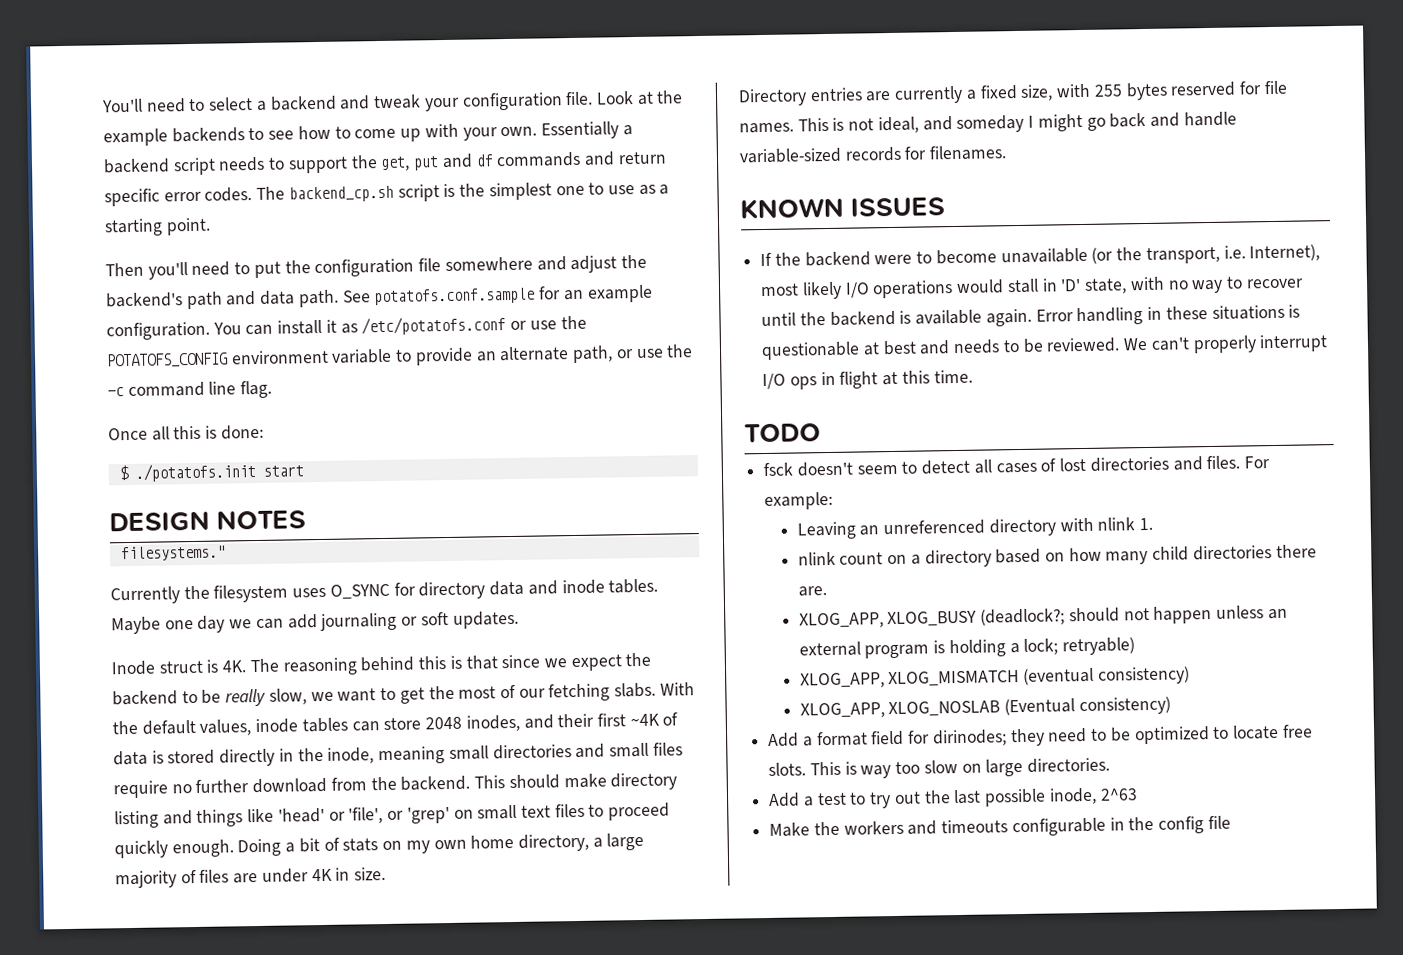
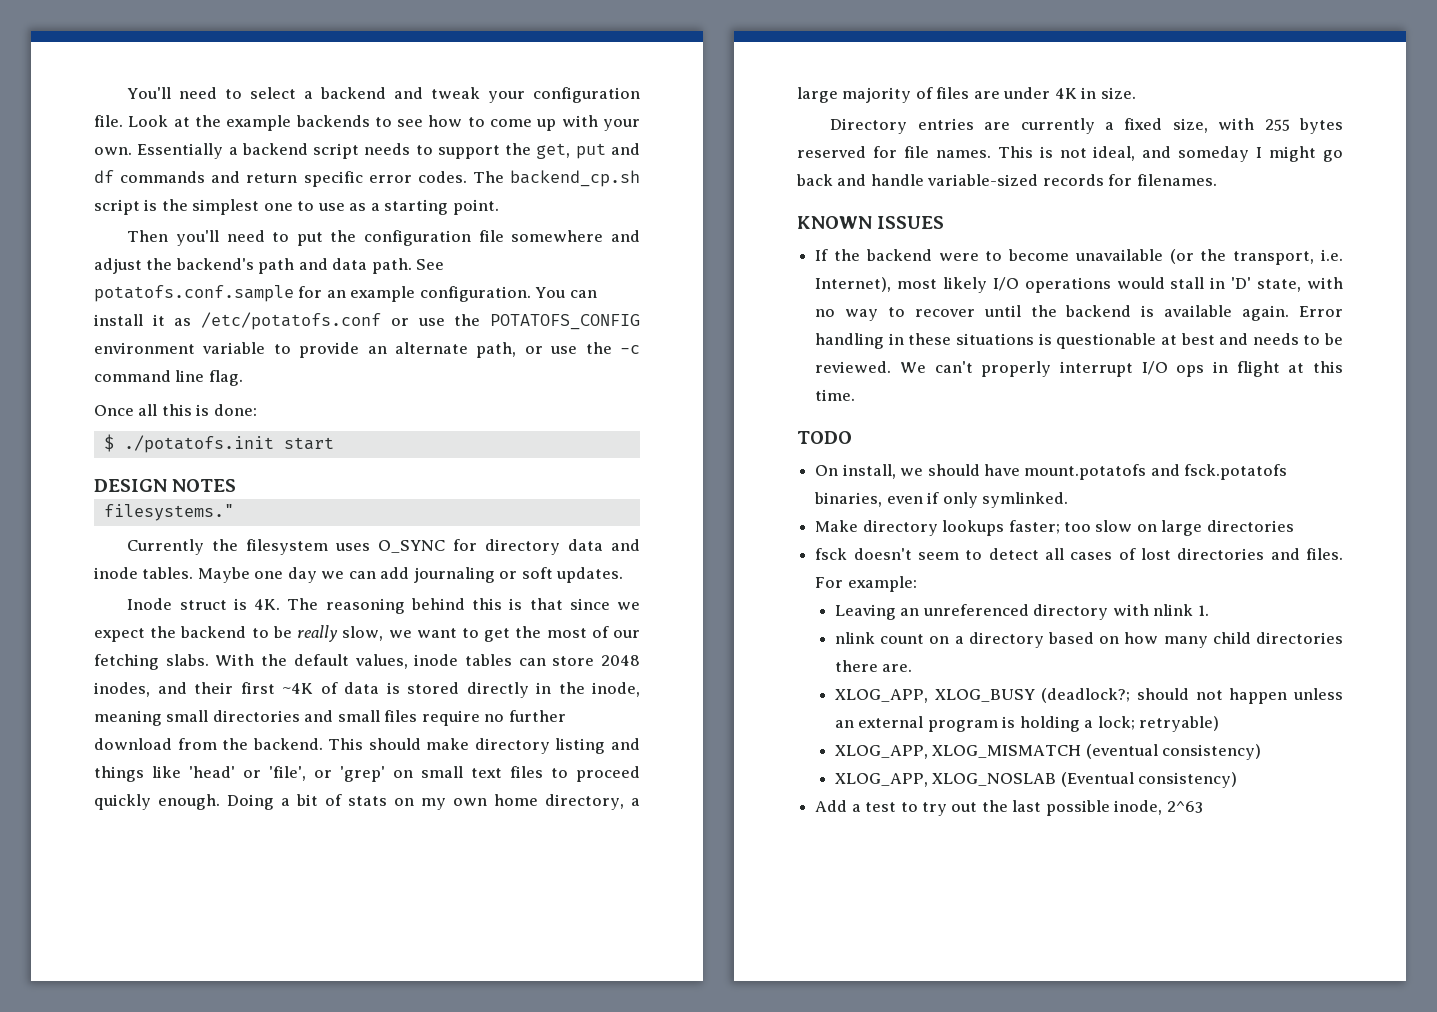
+ On install, we should have mount.potatofs and fsck.potatofs binaries, even if only symlinked.
+ Make directory lookups faster; too slow on large directories
- Add a format field for dirinodes; they need to be optimized to locate free slots. This is way too slow on large directories.
- Make the workers and timeouts configurable in the config file

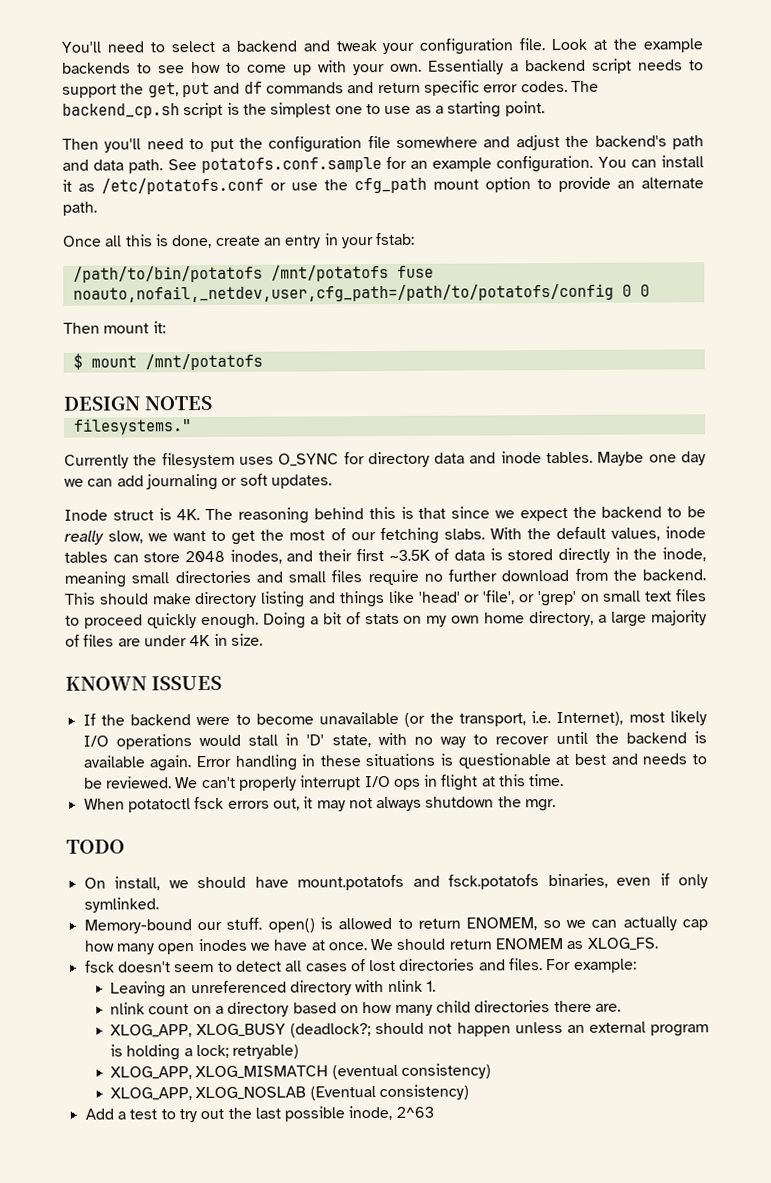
- You can install it as /etc/potatofs.conf or use the POTATOFS_CONFIG environment variable to provide an alternate path, or use the -c command line flag.
- Once all this is done:
+ You can install it as /etc/potatofs.conf or use the cfg_path mount option to provide an alternate path.
+ Once all this is done, create an entry in your fstab:
+ /path/to/bin/potatofs /mnt/potatofs fuse noauto,nofail,_netdev,user,cfg_path=/path/to/potatofs/config 0 0
+ Then mount it:
- $ ./potatofs.init start
+ $ mount /mnt/potatofs
- With the default values, inode tables can store 2048 inodes, and their first ~4K of data is stored directly in the inode, meaning small directories and small files require no further download from the backend.
+ With the default values, inode tables can store 2048 inodes, and their first ~3.5K of data is stored directly in the inode, meaning small directories and small files require no further download from the backend.
- Directory entries are currently a fixed size, with 255 bytes reserved for file names. This is not ideal, and someday I might go back and handle variable-sized records for filenames.
+ When potatoctl fsck errors out, it may not always shutdown the mgr.
- Make directory lookups faster; too slow on large directories
+ Memory-bound our stuff. open() is allowed to return ENOMEM, so we can actually cap how many open inodes we have at once. We should return ENOMEM as XLOG_FS.

